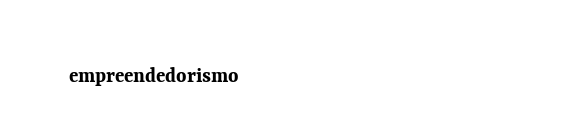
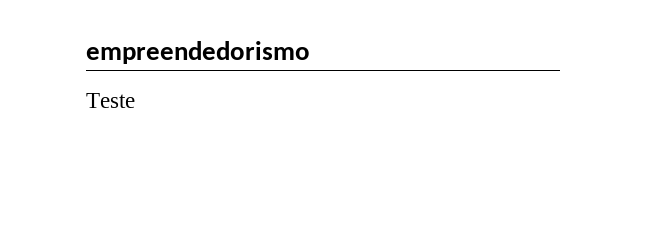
+ Teste

